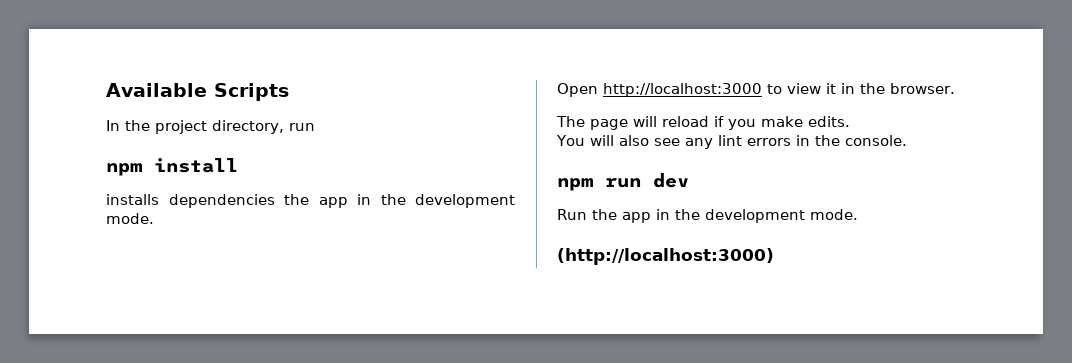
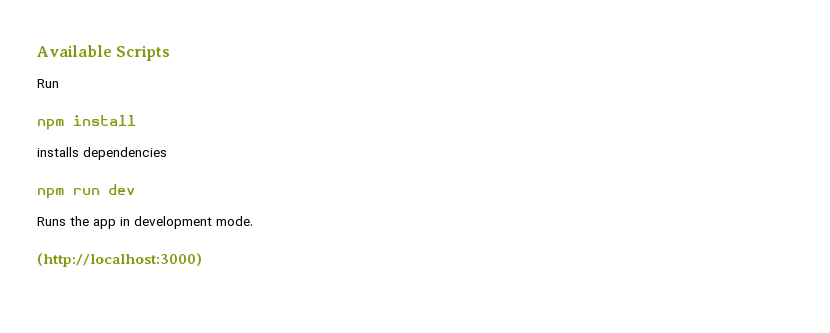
- In the project directory, run
+ Run
- installs dependencies the app in the development mode.
- Open http://localhost:3000 to view it in the browser.
- The page will reload if you make edits.
- You will also see any lint errors in the console.
+ installs dependencies
- Run the app in the development mode.
+ Runs the app in development mode.

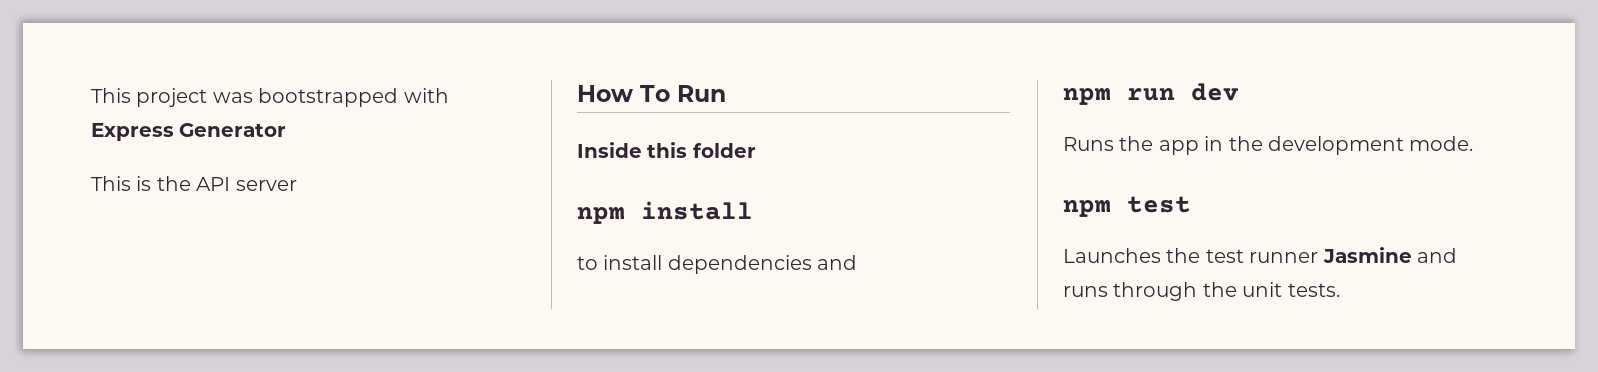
- Available Scripts
- Run
+ This project was bootstrapped with Express Generator
+ This is the API server
+ How To Run
+ Inside this folder
- installs dependencies
+ to install dependencies and
- Runs the app in development mode.
+ Runs the app in the development mode.
- (http://localhost:3000)
+ npm test
+ Launches the test runner Jasmine and runs through the unit tests.

